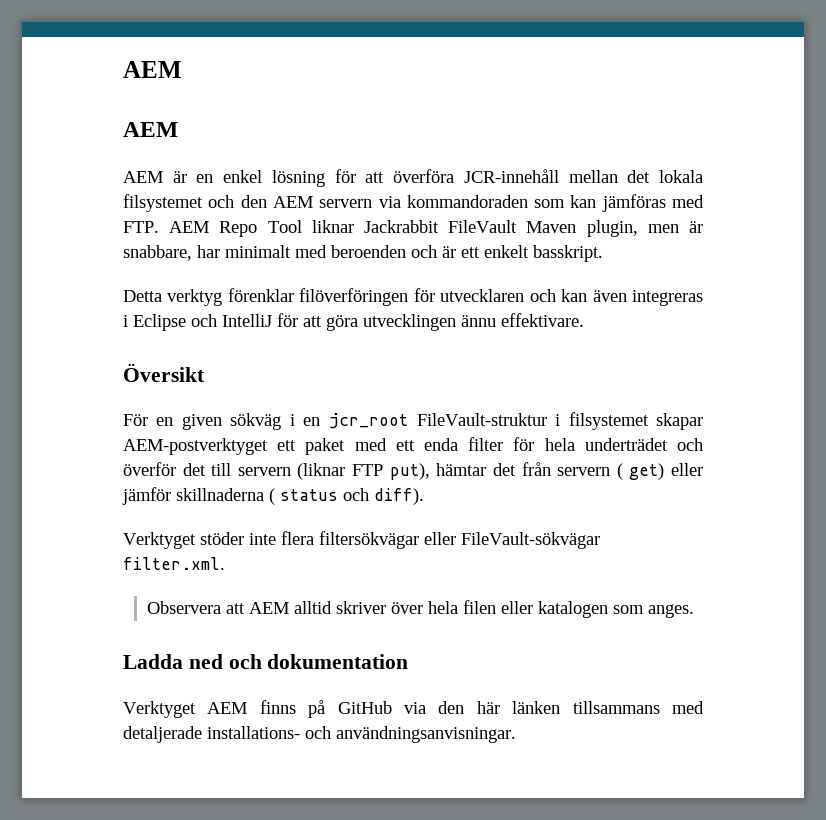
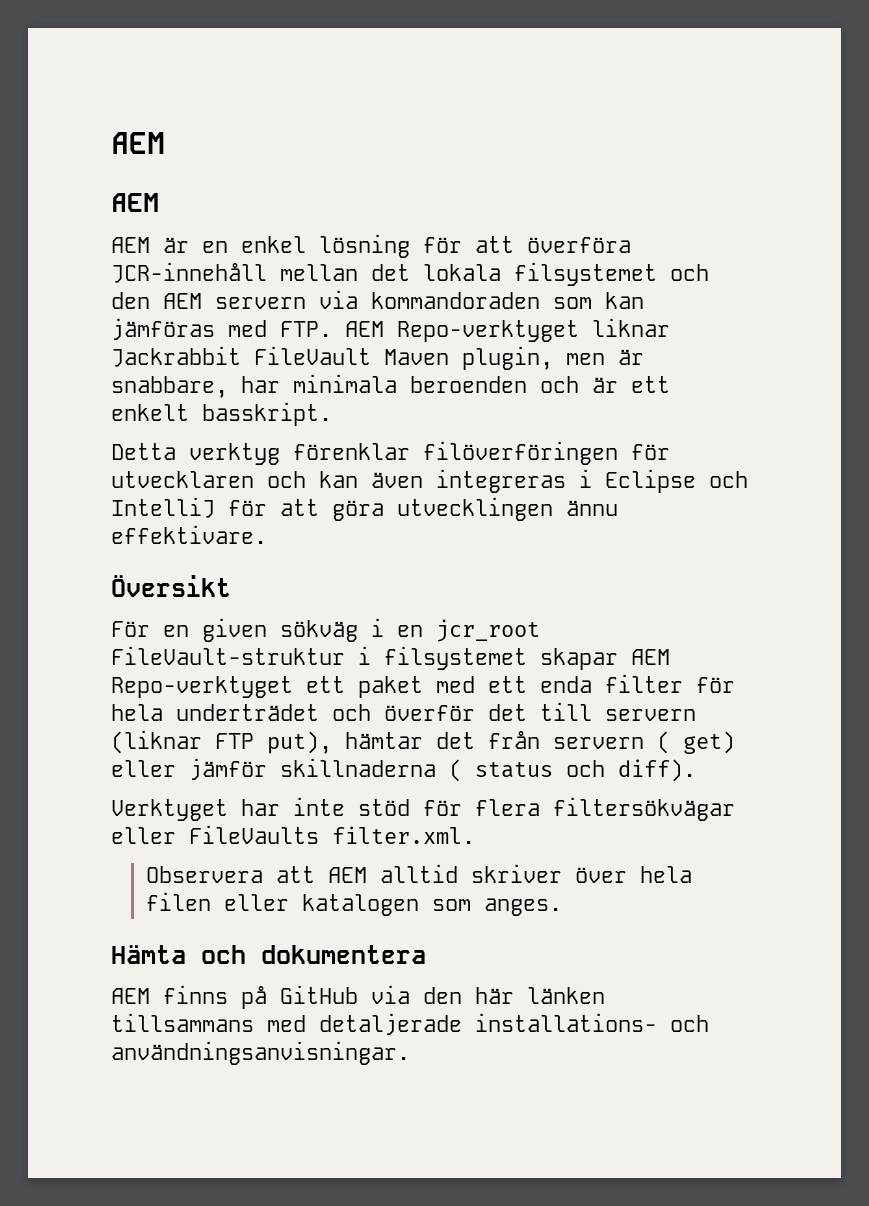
- AEM är en enkel lösning för att överföra JCR-innehåll mellan det lokala filsystemet och den AEM servern via kommandoraden som kan jämföras med FTP. AEM Repo Tool liknar Jackrabbit FileVault Maven plugin, men är snabbare, har minimalt med beroenden och är ett enkelt basskript.
+ AEM är en enkel lösning för att överföra JCR-innehåll mellan det lokala filsystemet och den AEM servern via kommandoraden som kan jämföras med FTP. AEM Repo-verktyget liknar Jackrabbit FileVault Maven plugin, men är snabbare, har minimala beroenden och är ett enkelt basskript.
- För en given sökväg i en jcr_root FileVault-struktur i filsystemet skapar AEM-postverktyget ett paket med ett enda filter för hela underträdet och överför det till servern (liknar FTP put), hämtar det från servern ( get) eller jämför skillnaderna ( status och diff).
+ För en given sökväg i en jcr_root FileVault-struktur i filsystemet skapar AEM Repo-verktyget ett paket med ett enda filter för hela underträdet och överför det till servern (liknar FTP put), hämtar det från servern ( get) eller jämför skillnaderna ( status och diff).
- Verktyget stöder inte flera filtersökvägar eller FileVault-sökvägar filter.xml.
+ Verktyget har inte stöd för flera filtersökvägar eller FileVaults filter.xml.
- Ladda ned och dokumentation
- Verktyget AEM finns på GitHub via den här länken tillsammans med detaljerade installations- och användningsanvisningar.
+ Hämta och dokumentera
+ AEM finns på GitHub via den här länken tillsammans med detaljerade installations- och användningsanvisningar.

